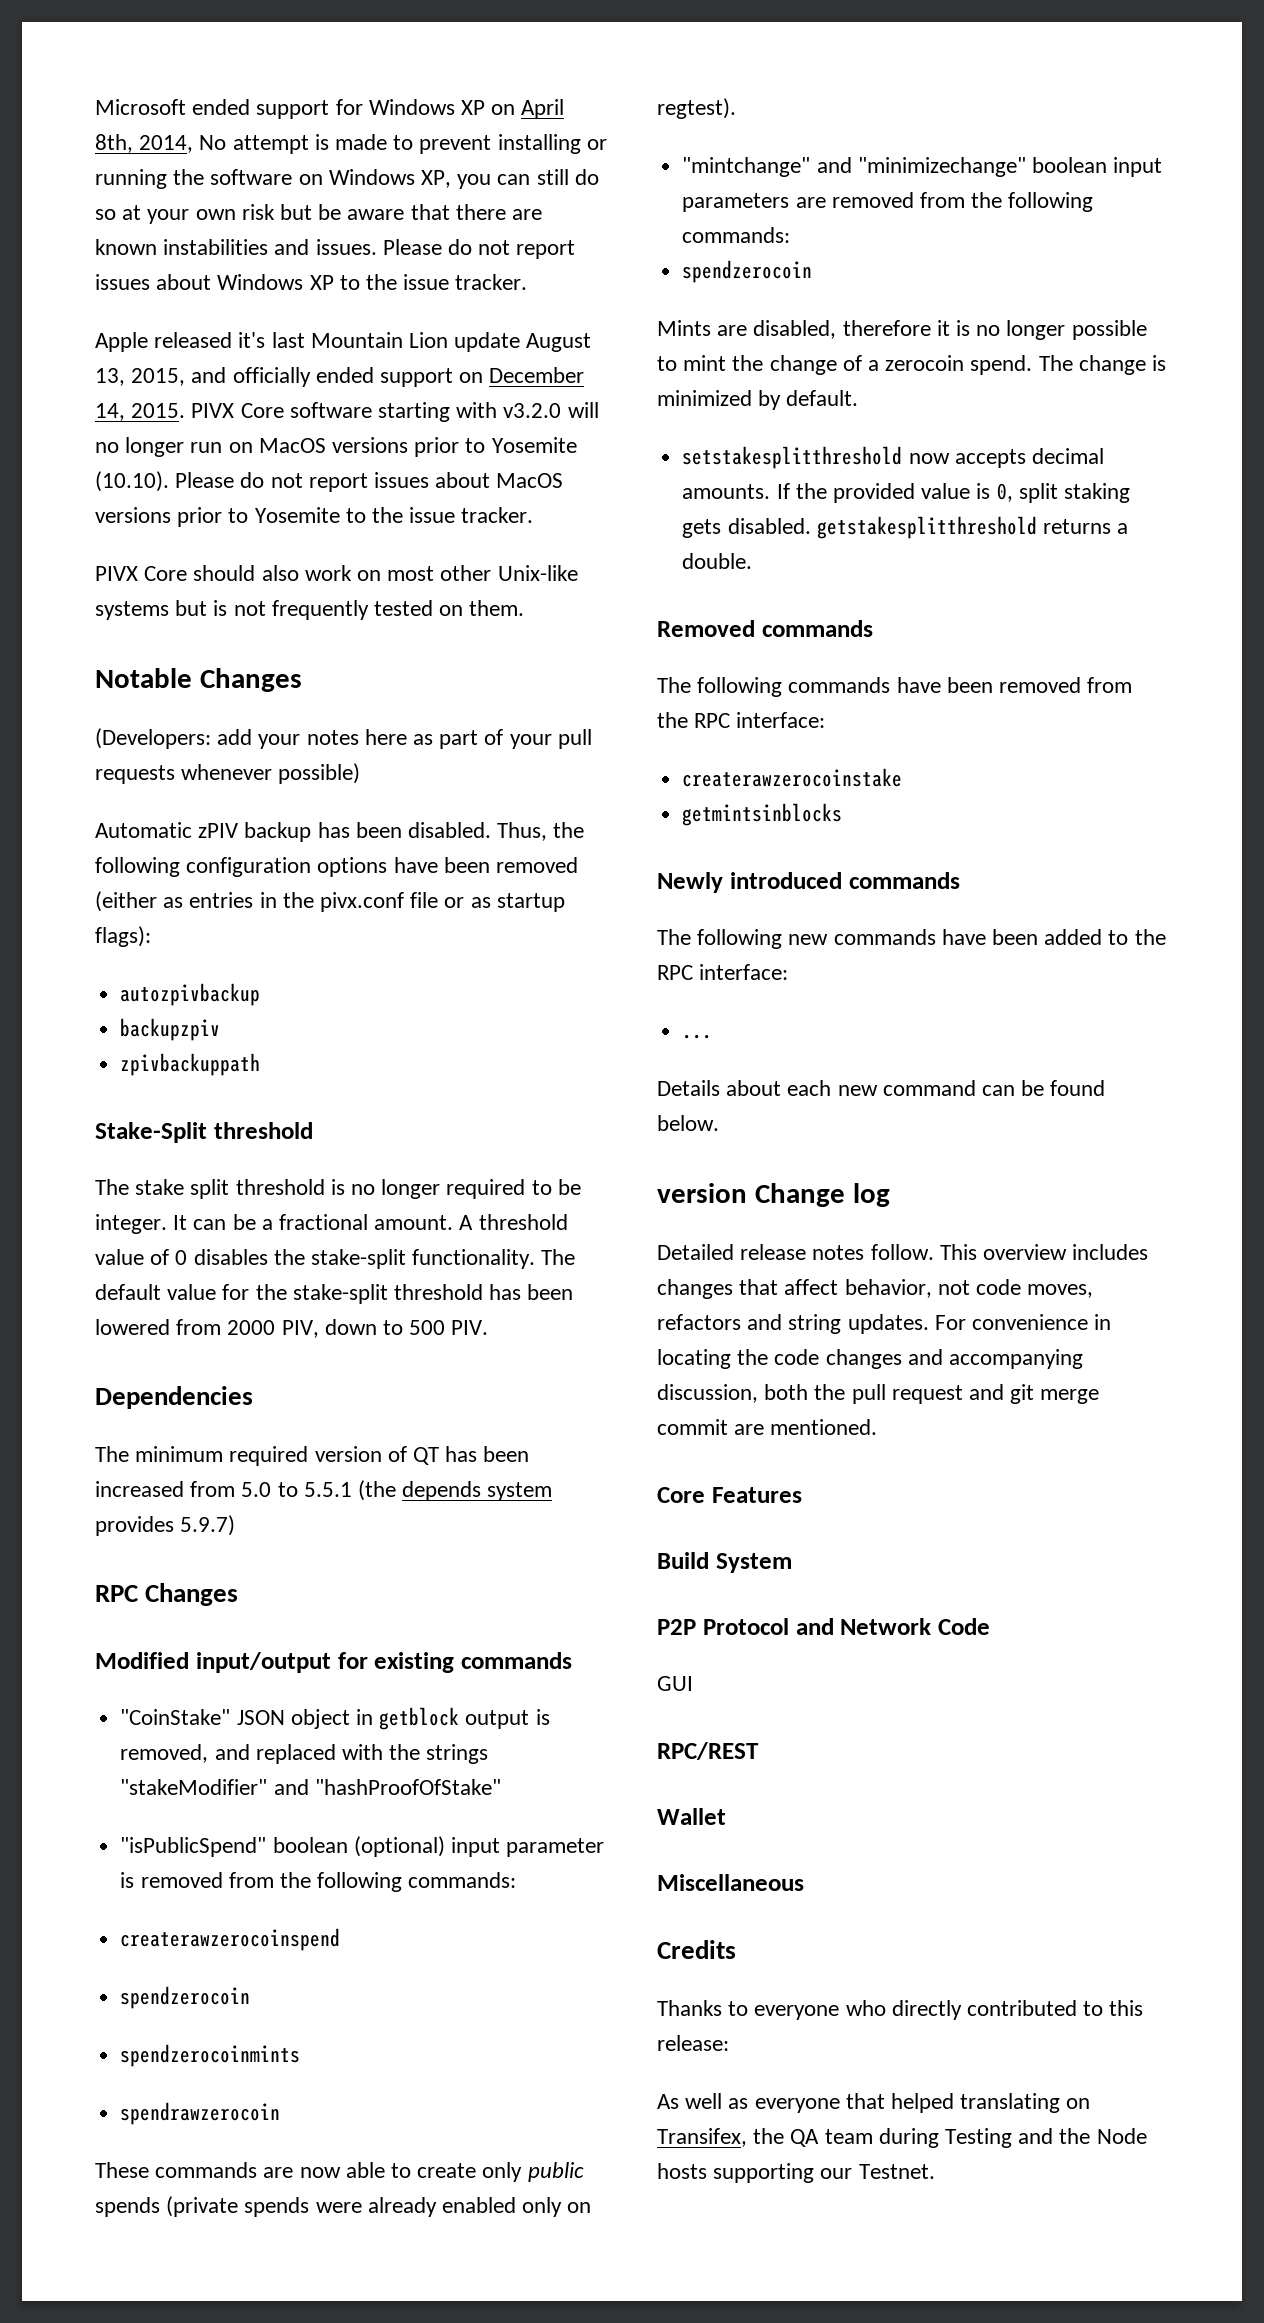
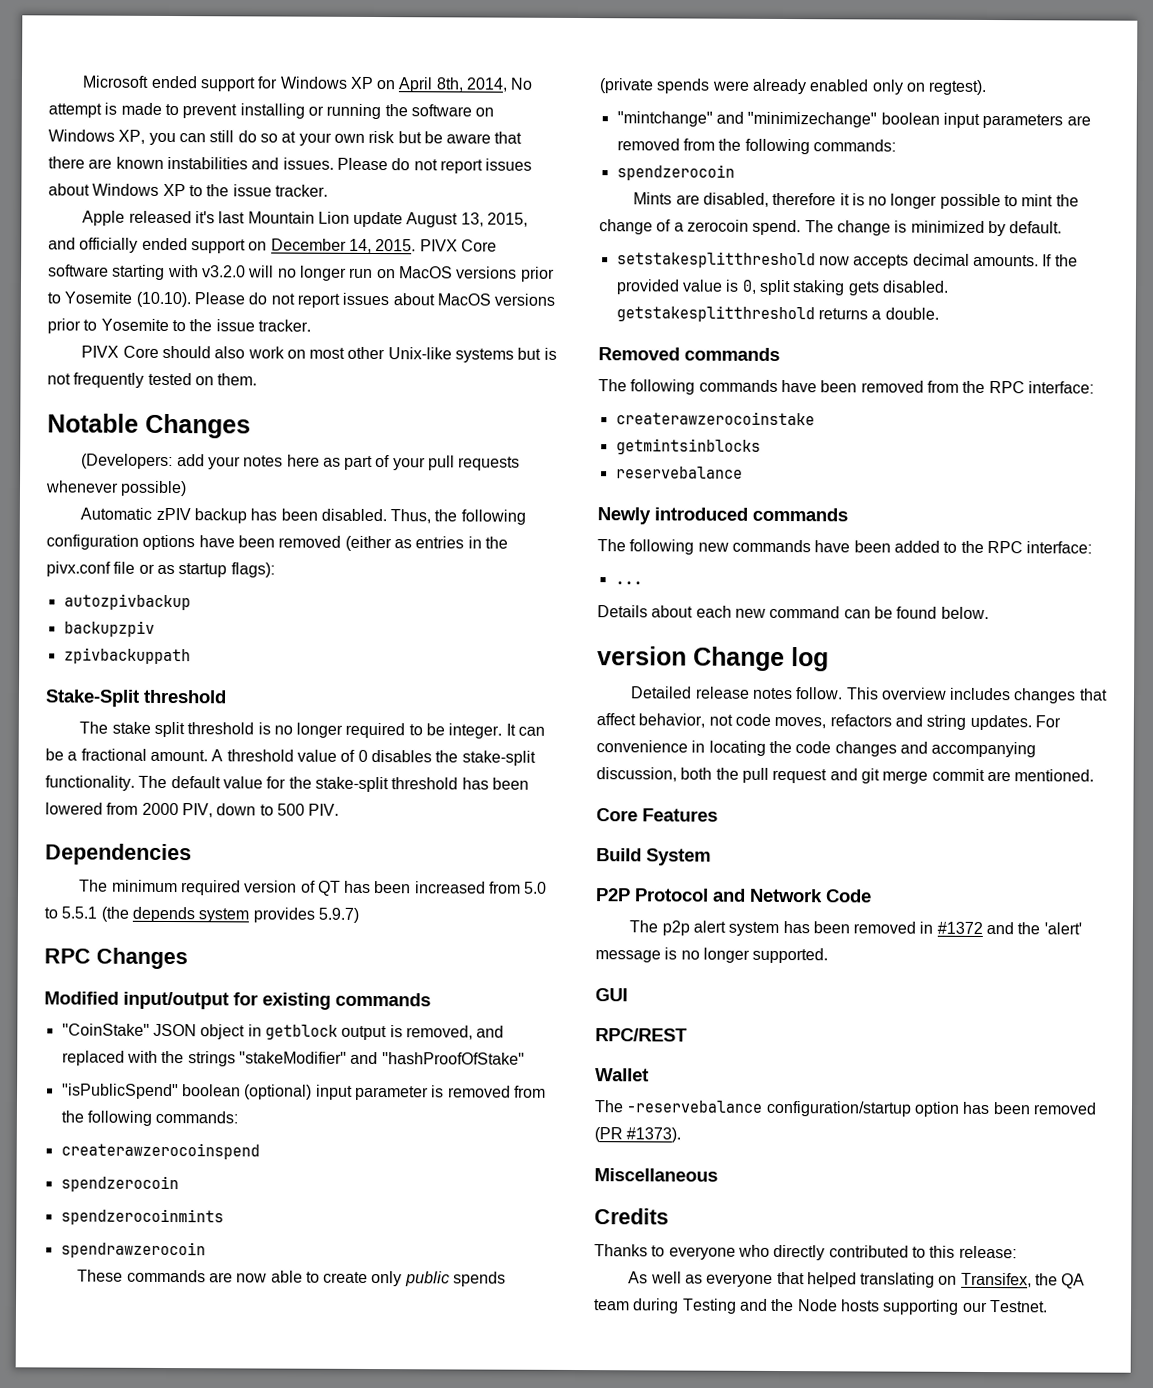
+ reservebalance
+ The p2p alert system has been removed in #1372 and the 'alert' message is no longer supported.
  GUI
  RPC/REST
  Wallet
+ The -reservebalance configuration/startup option has been removed (PR #1373).

